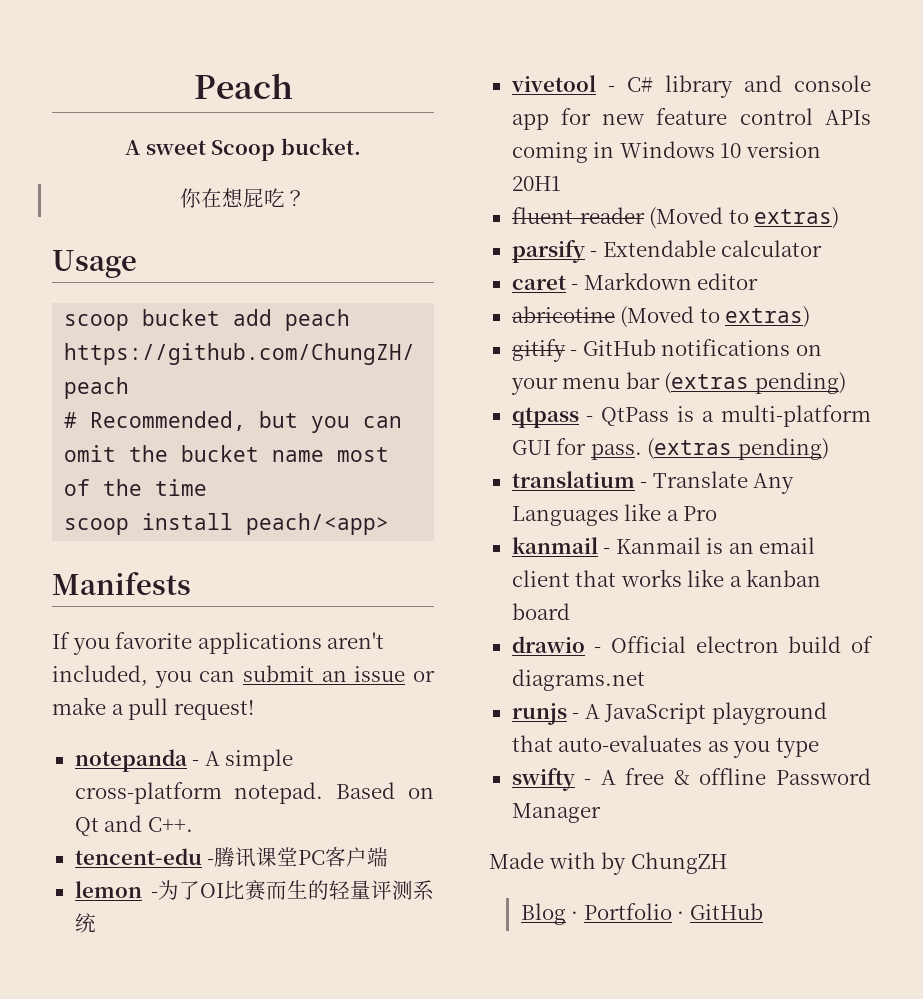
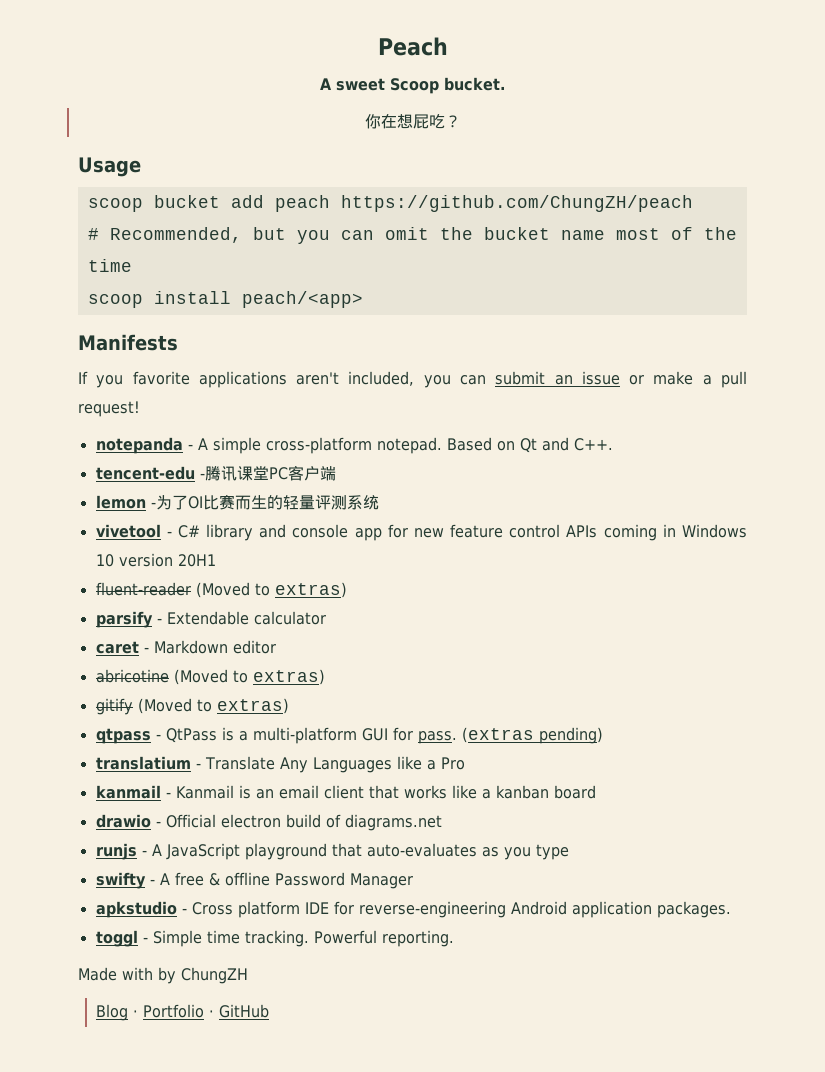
- gitify - GitHub notifications on your menu bar (extras pending)
+ gitify (Moved to extras)
+ apkstudio - Cross platform IDE for reverse-engineering Android application packages.
+ toggl - Simple time tracking. Powerful reporting.

